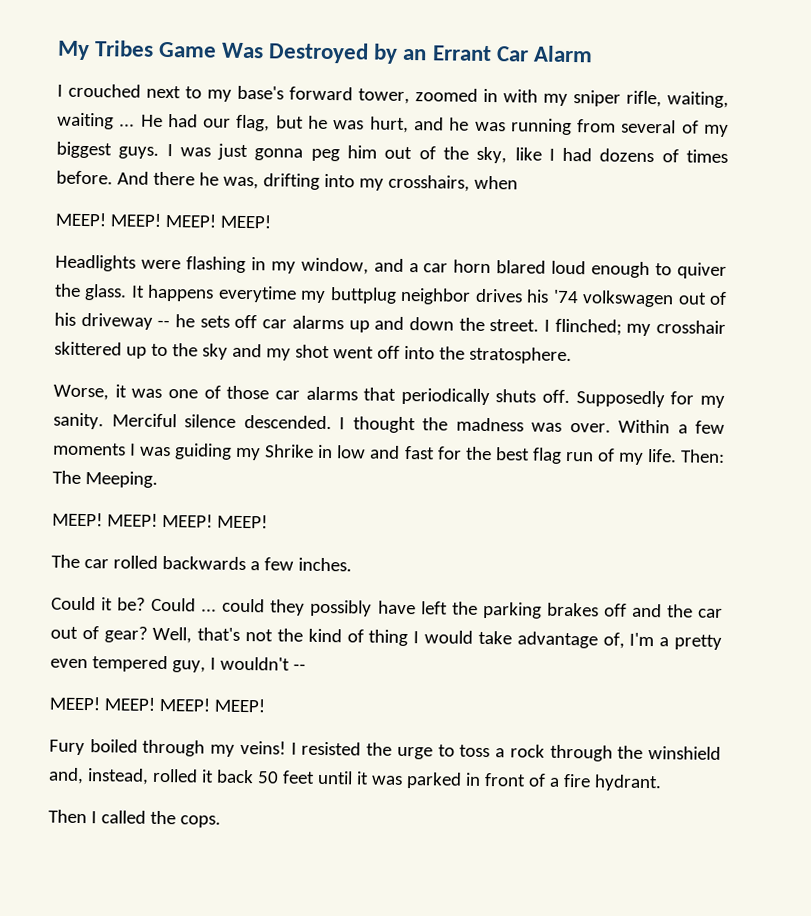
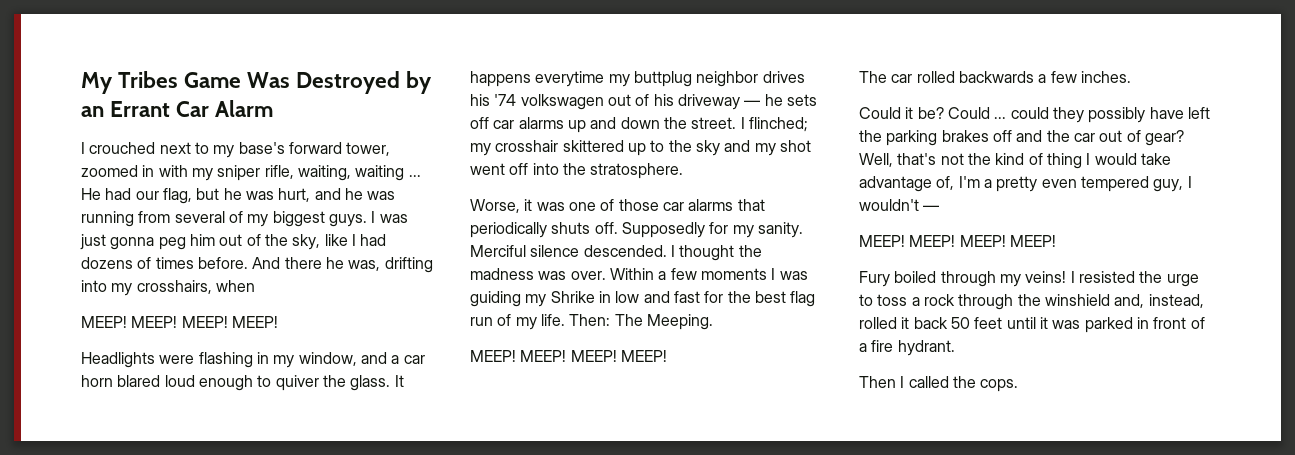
- It happens everytime my buttplug neighbor drives his '74 volkswagen out of his driveway -- he sets off car alarms up and down the street.
+ It happens everytime my buttplug neighbor drives his '74 volkswagen out of his driveway — he sets off car alarms up and down the street.
- Well, that's not the kind of thing I would take advantage of, I'm a pretty even tempered guy, I wouldn't --
+ Well, that's not the kind of thing I would take advantage of, I'm a pretty even tempered guy, I wouldn't —

